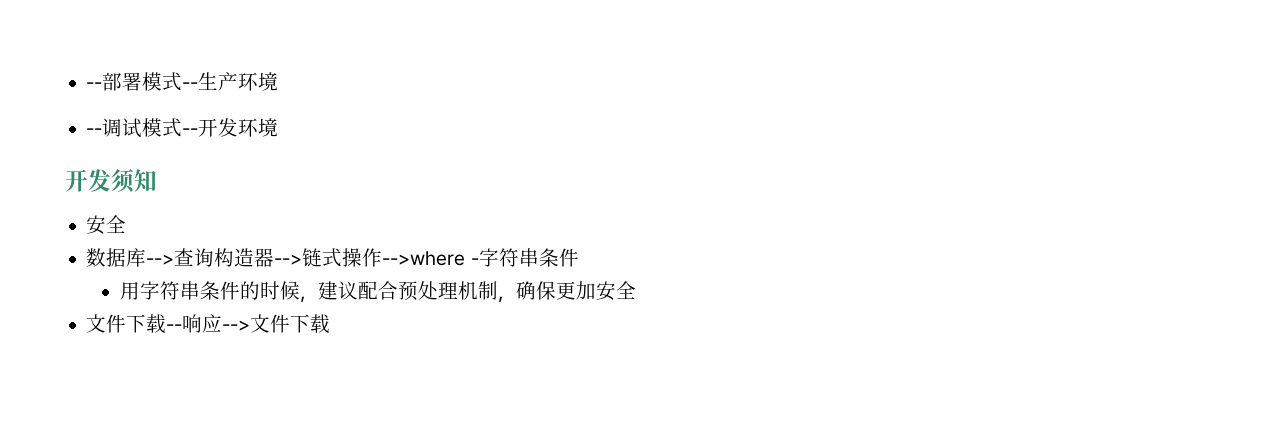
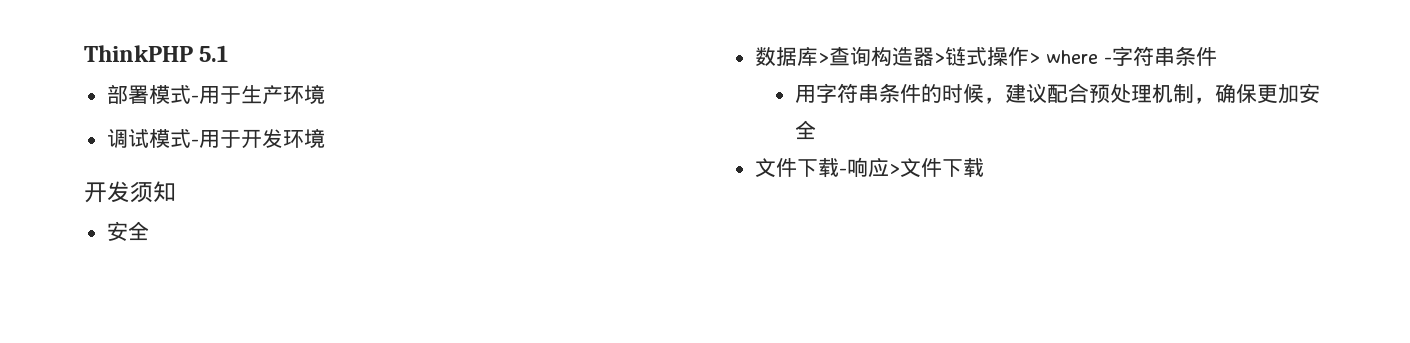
- --部署模式--生产环境
+ ThinkPHP 5.1
+ 部署模式-用于生产环境
- --调试模式--开发环境
+ 调试模式-用于开发环境
- 数据库-->查询构造器-->链式操作-->where -字符串条件
+ 数据库>查询构造器>链式操作> where -字符串条件
- 文件下载--响应-->文件下载
+ 文件下载-响应>文件下载

